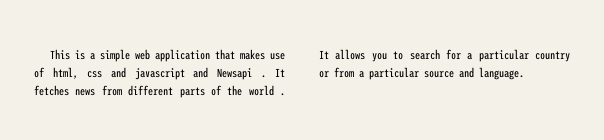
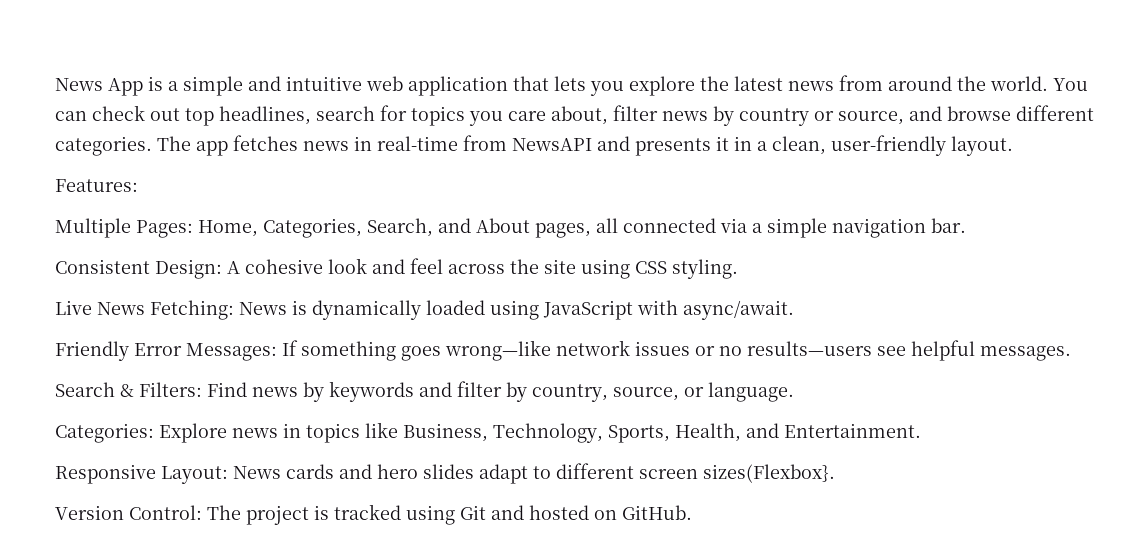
- This is a simple web application that makes use of html, css and javascript and Newsapi . It fetches news from different parts of the world . It allows you to search for a particular country or from a particular source and language.
+ News App is a simple and intuitive web application that lets you explore the latest news from around the world. You can check out top headlines, search for topics you care about, filter news by country or source, and browse different categories. The app fetches news in real-time from NewsAPI and presents it in a clean, user-friendly layout.
+ Features:
+ Multiple Pages: Home, Categories, Search, and About pages, all connected via a simple navigation bar.
+ Consistent Design: A cohesive look and feel across the site using CSS styling.
+ Live News Fetching: News is dynamically loaded using JavaScript with async/await.
+ Friendly Error Messages: If something goes wrong—like network issues or no results—users see helpful messages.
+ Search & Filters: Find news by keywords and filter by country, source, or language.
+ Categories: Explore news in topics like Business, Technology, Sports, Health, and Entertainment.
+ Responsive Layout: News cards and hero slides adapt to different screen sizes(Flexbox}.
+ Version Control: The project is tracked using Git and hosted on GitHub.

